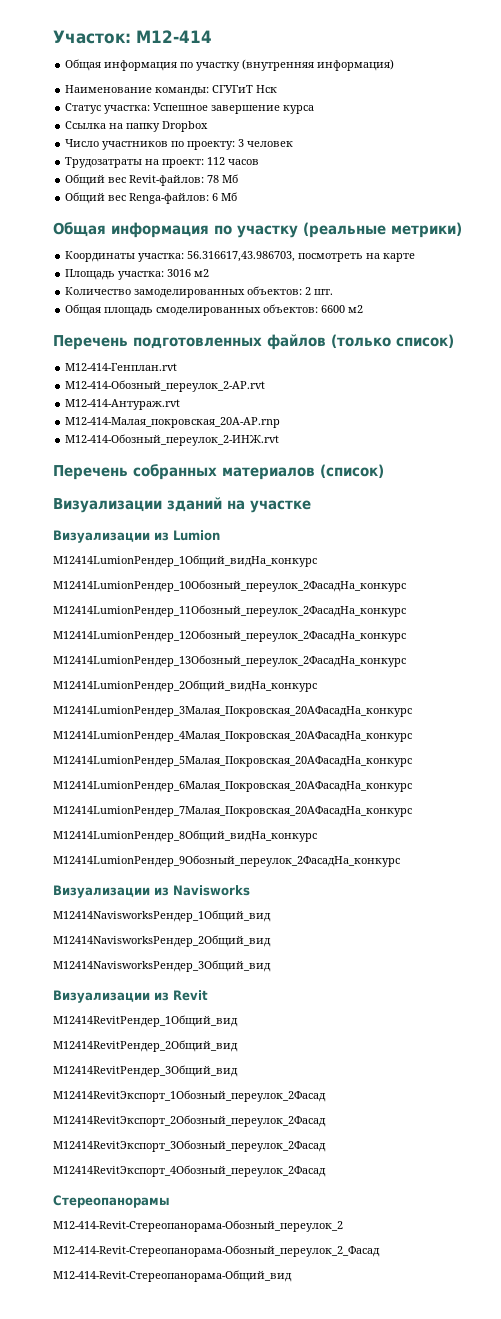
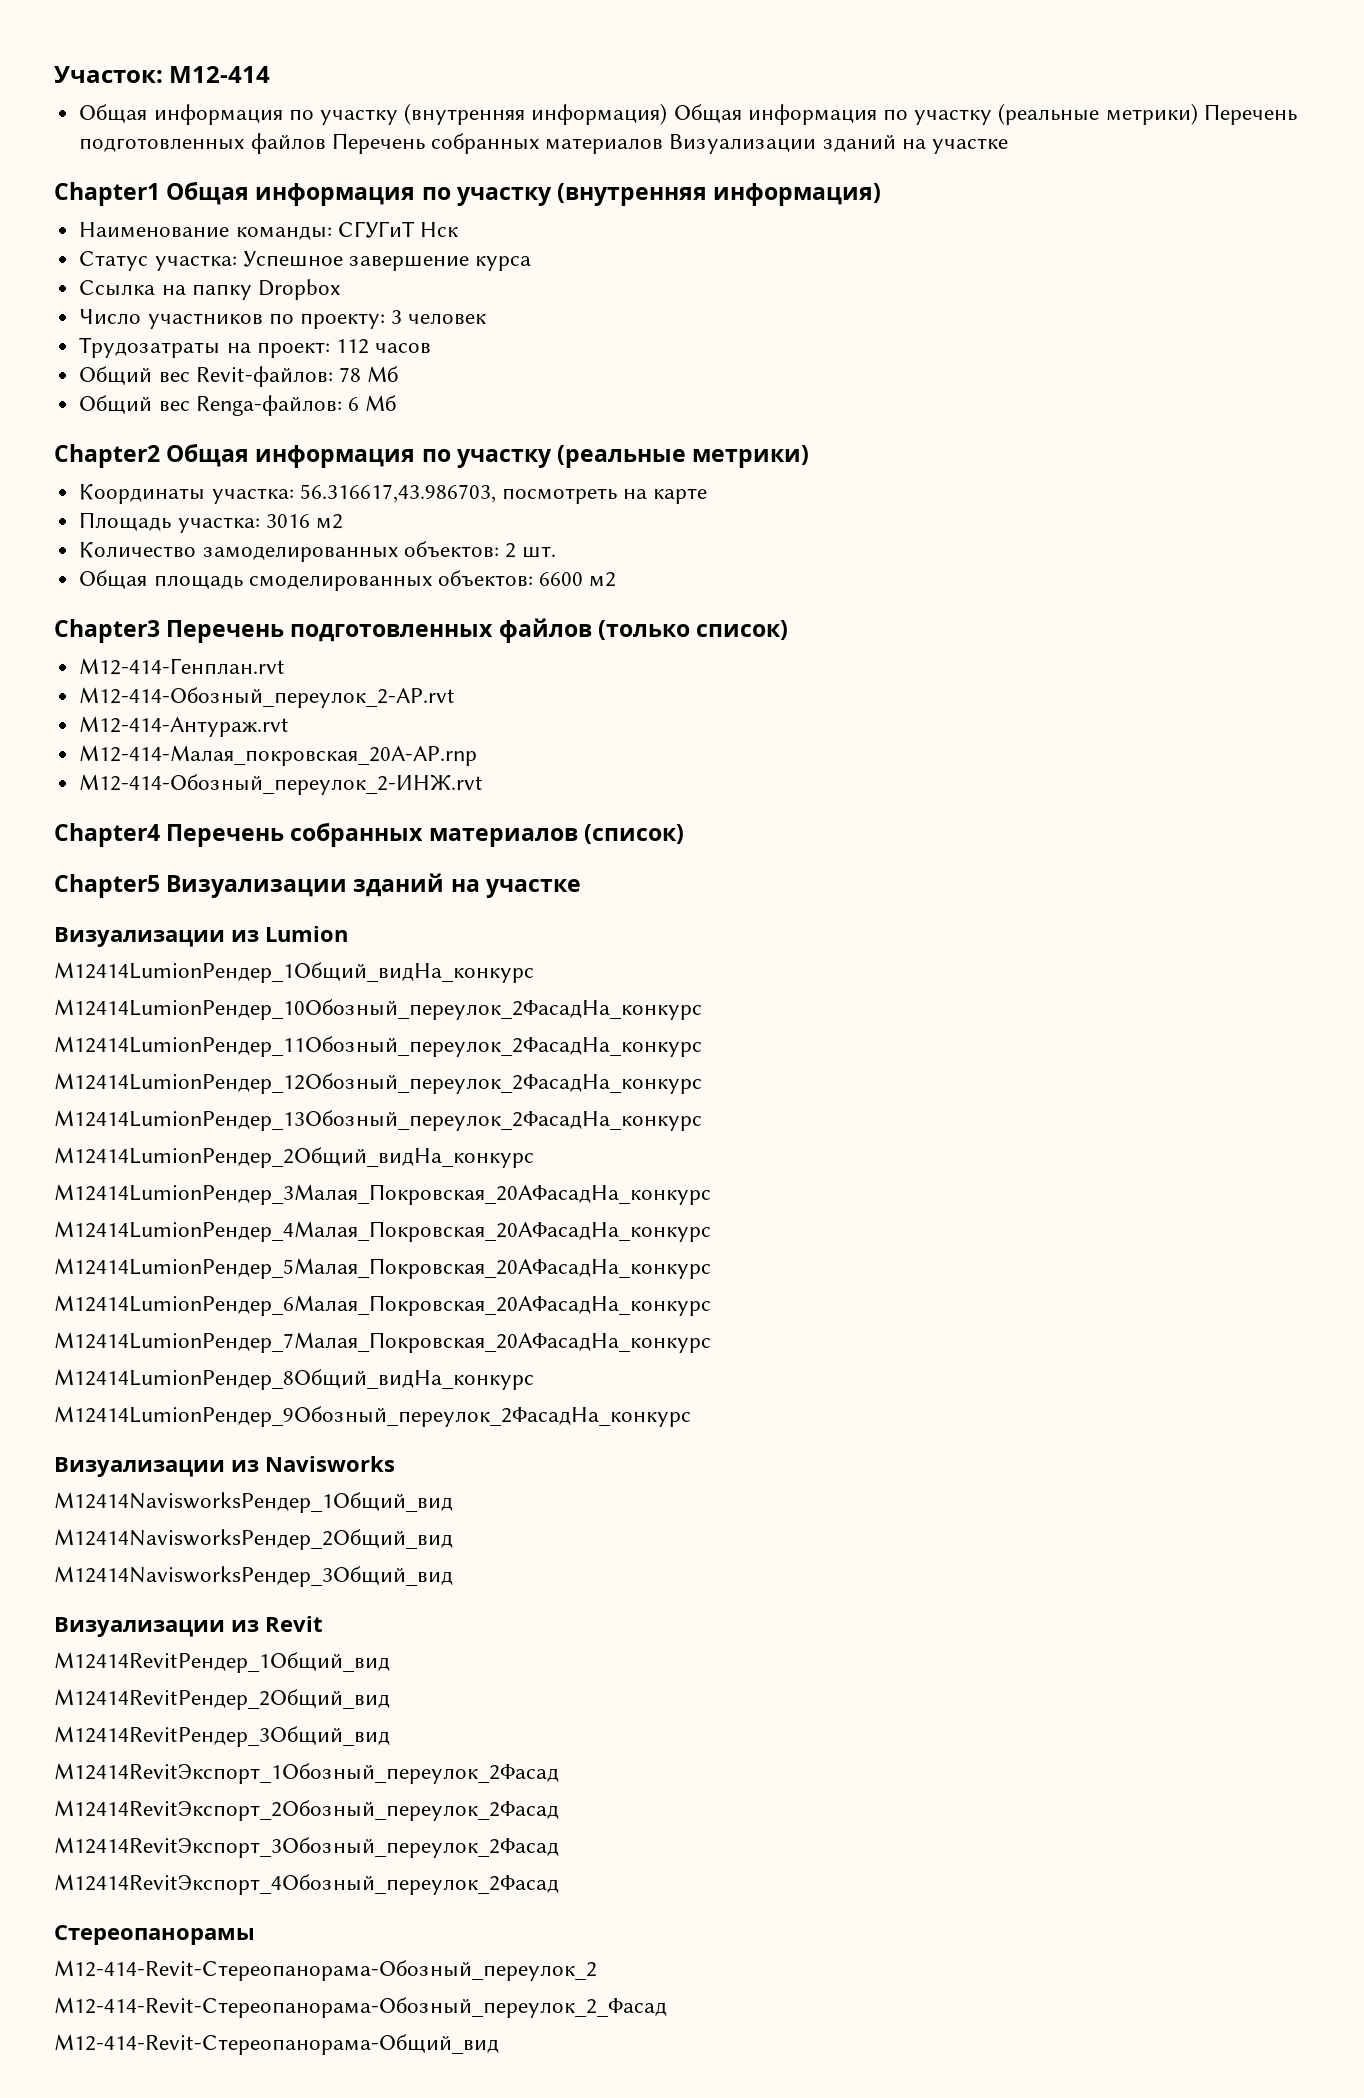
- Общая информация по участку (внутренняя информация)
+ Общая информация по участку (внутренняя информация) Общая информация по участку (реальные метрики) Перечень подготовленных файлов Перечень собранных материалов Визуализации зданий на участке
+ Chapter1 Общая информация по участку (внутренняя информация)
- Общая информация по участку (реальные метрики)
+ Chapter2 Общая информация по участку (реальные метрики)
- Перечень подготовленных файлов (только список)
+ Chapter3 Перечень подготовленных файлов (только список)
- Перечень собранных материалов (список)
+ Chapter4 Перечень собранных материалов (список)
- Визуализации зданий на участке
+ Chapter5 Визуализации зданий на участке

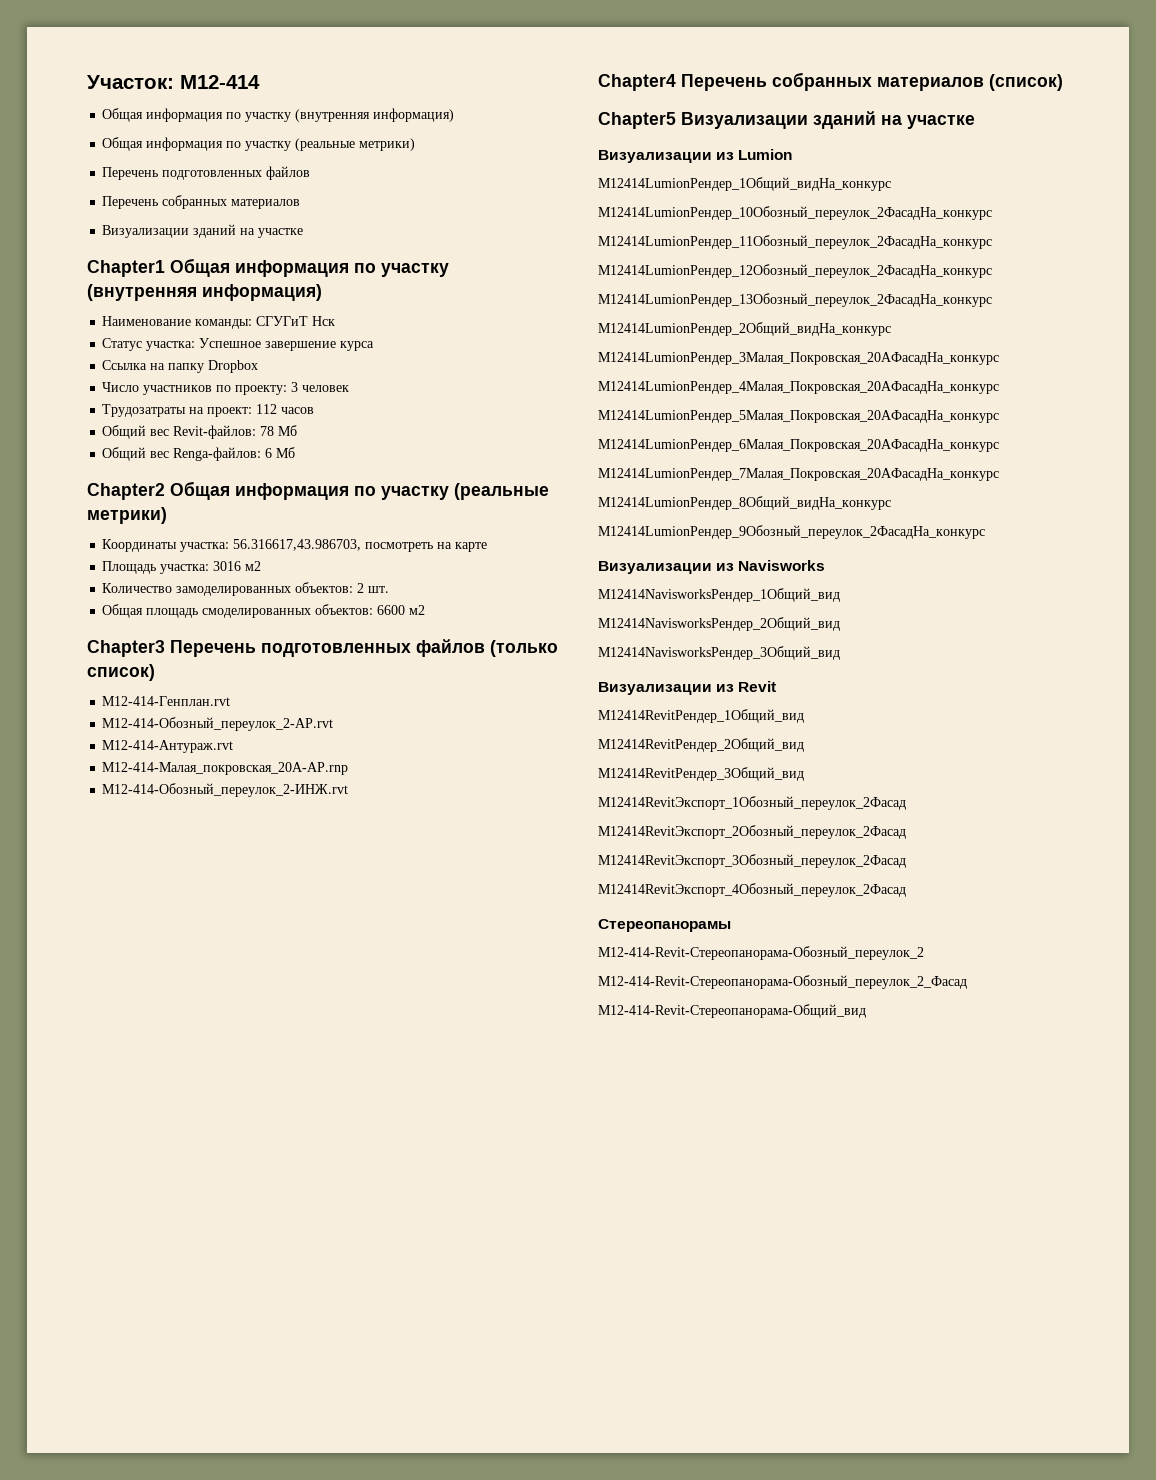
  Участок: M12-414
- Общая информация по участку (внутренняя информация) Общая информация по участку (реальные метрики) Перечень подготовленных файлов Перечень собранных материалов Визуализации зданий на участке
+ Общая информация по участку (внутренняя информация)
+ Общая информация по участку (реальные метрики)
+ Перечень подготовленных файлов
+ Перечень собранных материалов
+ Визуализации зданий на участке

